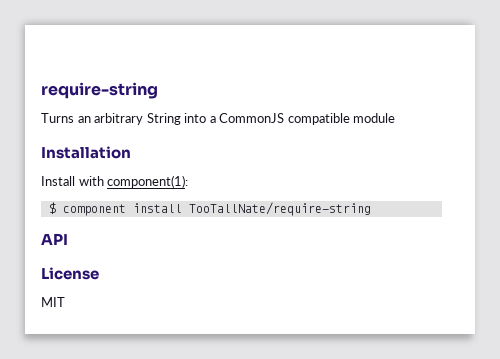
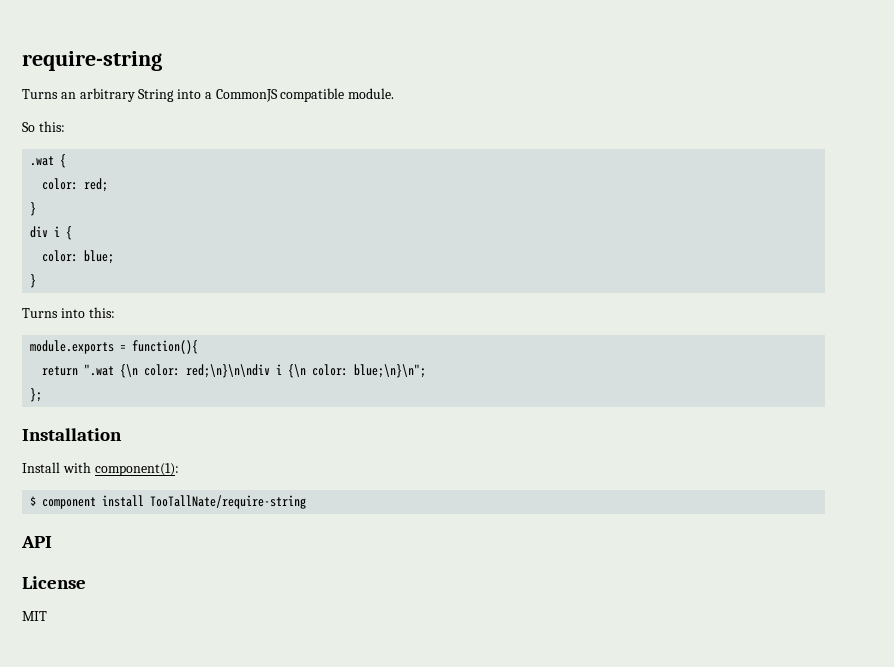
- Turns an arbitrary String into a CommonJS compatible module
+ Turns an arbitrary String into a CommonJS compatible module.
+ So this:
+ .wat {
+ color: red;
+ }
+ div i {
+ color: blue;
+ }
+ Turns into this:
+ module.exports = function(){
+ return ".wat {\n color: red;\n}\n\ndiv i {\n color: blue;\n}\n";
+ };

